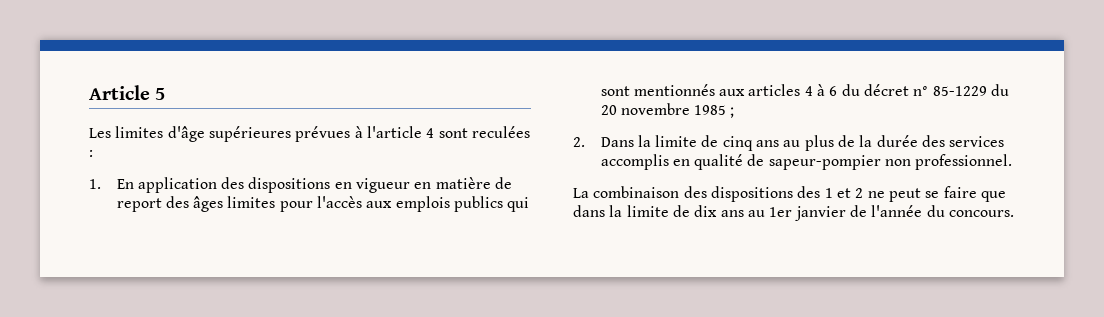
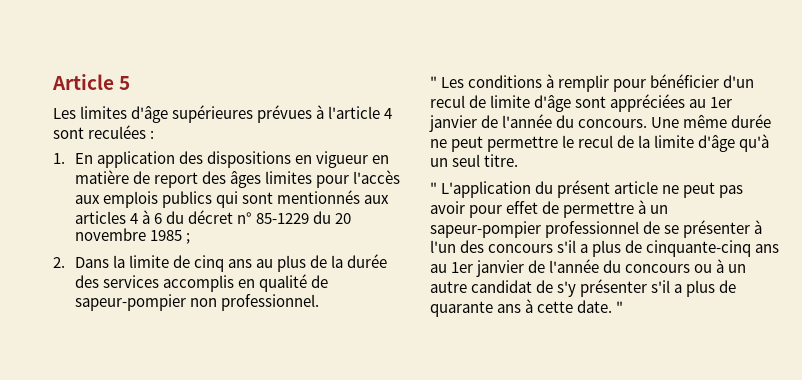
- La combinaison des dispositions des 1 et 2 ne peut se faire que dans la limite de dix ans au 1er janvier de l'année du concours.
+ " Les conditions à remplir pour bénéficier d'un recul de limite d'âge sont appréciées au 1er janvier de l'année du concours. Une même durée ne peut permettre le recul de la limite d'âge qu'à un seul titre.
+ " L'application du présent article ne peut pas avoir pour effet de permettre à un sapeur-pompier professionnel de se présenter à l'un des concours s'il a plus de cinquante-cinq ans au 1er janvier de l'année du concours ou à un autre candidat de s'y présenter s'il a plus de quarante ans à cette date. "

